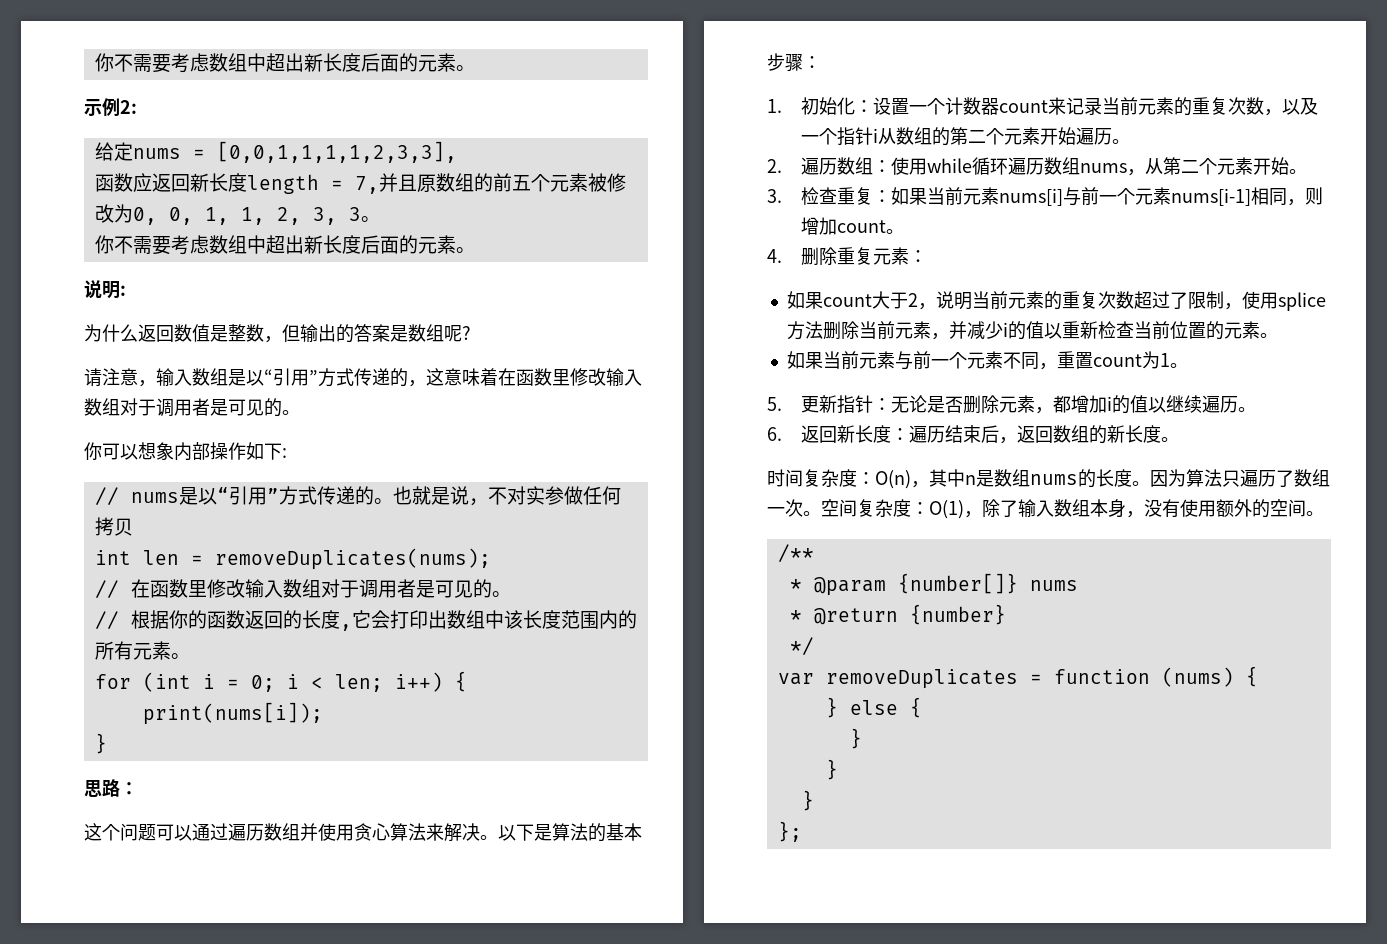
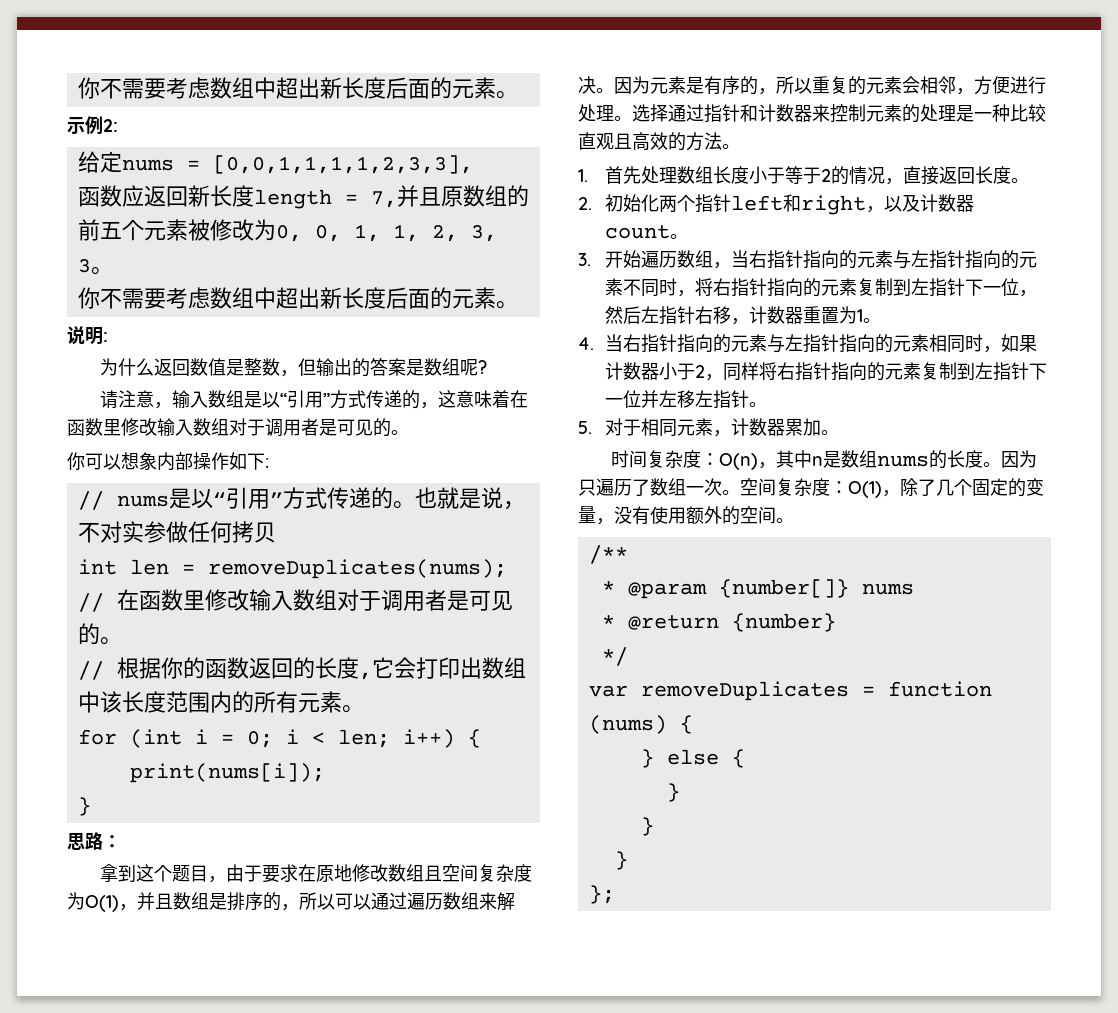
- 这个问题可以通过遍历数组并使用贪心算法来解决。以下是算法的基本步骤：
- 1.初始化：设置一个计数器count来记录当前元素的重复次数，以及一个指针i从数组的第二个元素开始遍历。
- 2.遍历数组：使用while循环遍历数组nums，从第二个元素开始。
- 3.检查重复：如果当前元素nums[i]与前一个元素nums[i-1]相同，则增加count。
- 4.删除重复元素：
- 如果count大于2，说明当前元素的重复次数超过了限制，使用splice方法删除当前元素，并减少i的值以重新检查当前位置的元素。
- 如果当前元素与前一个元素不同，重置count为1。
- 5.更新指针：无论是否删除元素，都增加i的值以继续遍历。
- 6.返回新长度：遍历结束后，返回数组的新长度。
+ 拿到这个题目，由于要求在原地修改数组且空间复杂度为O(1)，并且数组是排序的，所以可以通过遍历数组来解决。因为元素是有序的，所以重复的元素会相邻，方便进行处理。选择通过指针和计数器来控制元素的处理是一种比较直观且高效的方法。
+ 1.首先处理数组长度小于等于2的情况，直接返回长度。
+ 2.初始化两个指针left和right，以及计数器count。
+ 3.开始遍历数组，当右指针指向的元素与左指针指向的元素不同时，将右指针指向的元素复制到左指针下一位，然后左指针右移，计数器重置为1。
+ 4.当右指针指向的元素与左指针指向的元素相同时，如果计数器小于2，同样将右指针指向的元素复制到左指针下一位并左移左指针。
+ 5.对于相同元素，计数器累加。
- 因为算法只遍历了数组一次。
+ 因为只遍历了数组一次。
- 空间复杂度：O(1)，除了输入数组本身，没有使用额外的空间。
+ 空间复杂度：O(1)，除了几个固定的变量，没有使用额外的空间。

